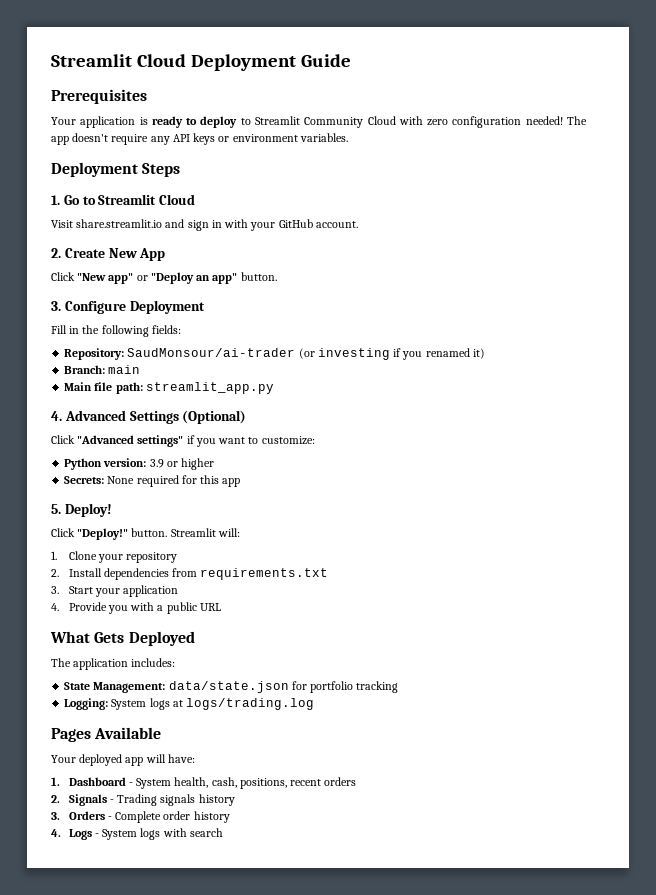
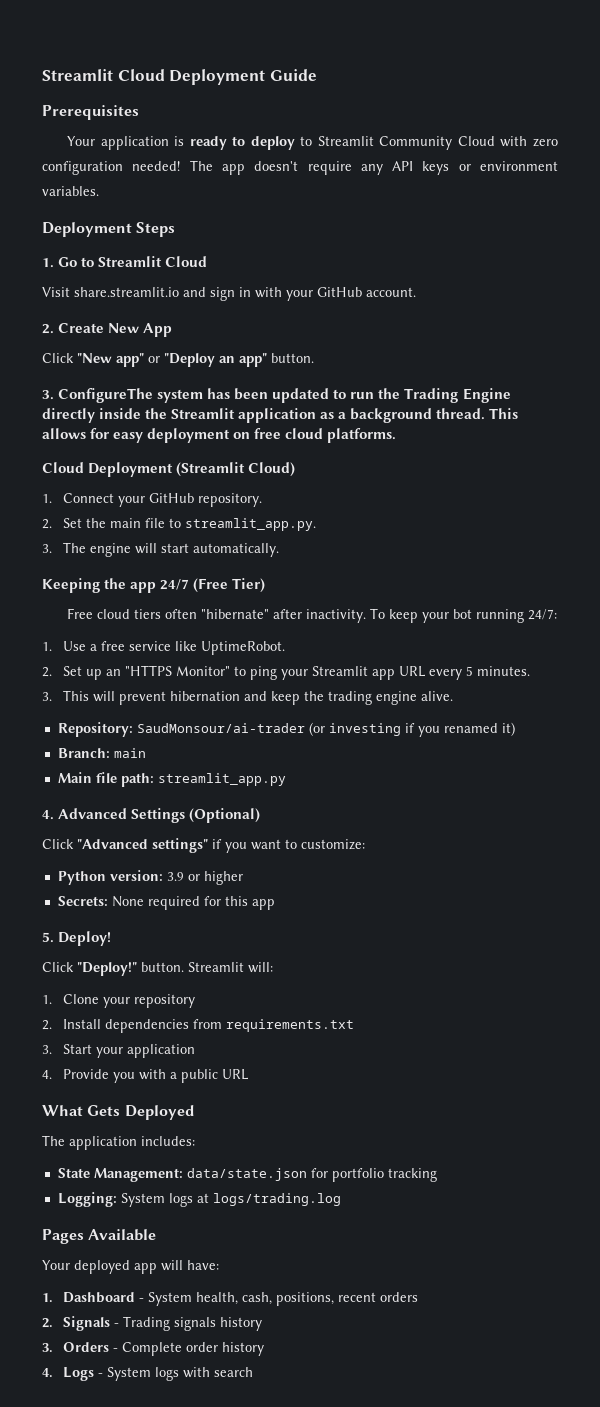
- 3. Configure Deployment
- Fill in the following fields:
+ 3. ConfigureThe system has been updated to run the Trading Engine directly inside the Streamlit application as a background thread. This allows for easy deployment on free cloud platforms.
+ Cloud Deployment (Streamlit Cloud)
+ 1. Connect your GitHub repository.
+ 2. Set the main file to streamlit_app.py.
+ 3. The engine will start automatically.
+ Keeping the app 24/7 (Free Tier)
+ Free cloud tiers often "hibernate" after inactivity. To keep your bot running 24/7:
+ 1. Use a free service like UptimeRobot.
+ 2. Set up an "HTTPS Monitor" to ping your Streamlit app URL every 5 minutes.
+ 3. This will prevent hibernation and keep the trading engine alive.

